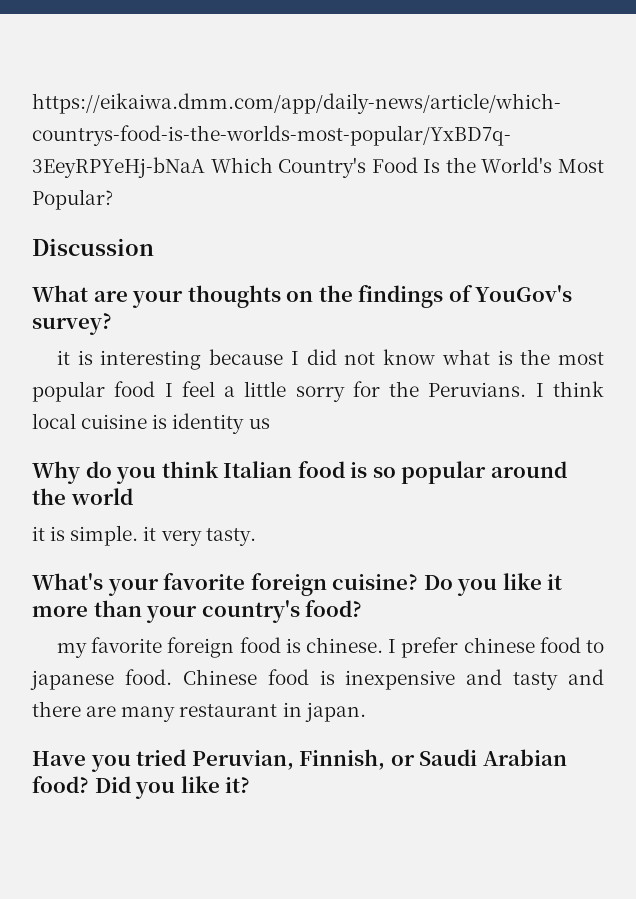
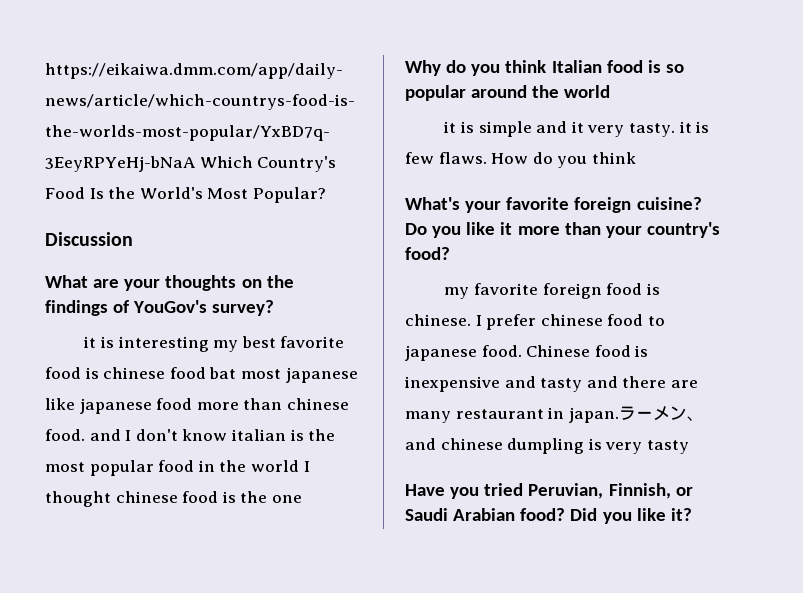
- it is interesting because I did not know what is the most popular food I feel a little sorry for the Peruvians. I think local cuisine is identity us
+ it is interesting my best favorite food is chinese food bat most japanese like japanese food more than chinese food. and I don't know italian is the most popular food in the world I thought chinese food is the one
- it is simple. it very tasty.
+ it is simple and it very tasty. it is few flaws. How do you think
+ ラーメン、and chinese dumpling is very tasty

